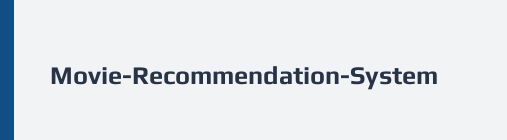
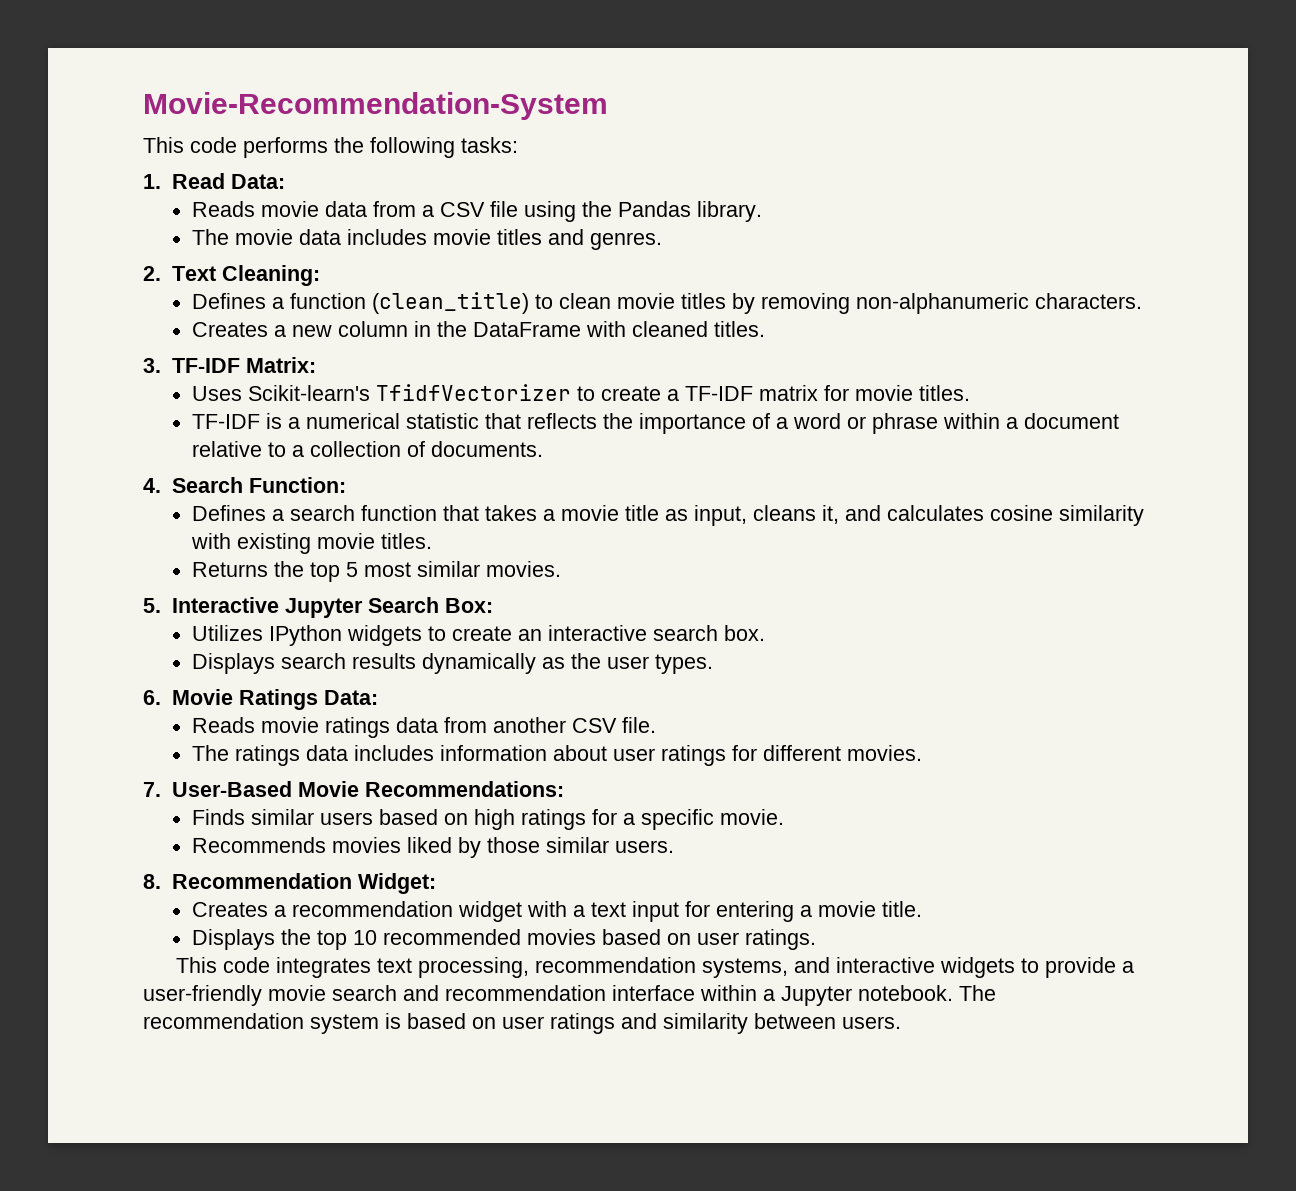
+ This code performs the following tasks:
+ 1. Read Data:
+ Reads movie data from a CSV file using the Pandas library.
+ The movie data includes movie titles and genres.
+ 2. Text Cleaning:
+ Defines a function (clean_title) to clean movie titles by removing non-alphanumeric characters.
+ Creates a new column in the DataFrame with cleaned titles.
+ 3. TF-IDF Matrix:
+ Uses Scikit-learn's TfidfVectorizer to create a TF-IDF matrix for movie titles.
+ TF-IDF is a numerical statistic that reflects the importance of a word or phrase within a document relative to a collection of documents.
+ 4. Search Function:
+ Defines a search function that takes a movie title as input, cleans it, and calculates cosine similarity with existing movie titles.
+ Returns the top 5 most similar movies.
+ 5. Interactive Jupyter Search Box:
+ Utilizes IPython widgets to create an interactive search box.
+ Displays search results dynamically as the user types.
+ 6. Movie Ratings Data:
+ Reads movie ratings data from another CSV file.
+ The ratings data includes information about user ratings for different movies.
+ 7. User-Based Movie Recommendations:
+ Finds similar users based on high ratings for a specific movie.
+ Recommends movies liked by those similar users.
+ 8. Recommendation Widget:
+ Creates a recommendation widget with a text input for entering a movie title.
+ Displays the top 10 recommended movies based on user ratings.
+ This code integrates text processing, recommendation systems, and interactive widgets to provide a user-friendly movie search and recommendation interface within a Jupyter notebook. The recommendation system is based on user ratings and similarity between users.

